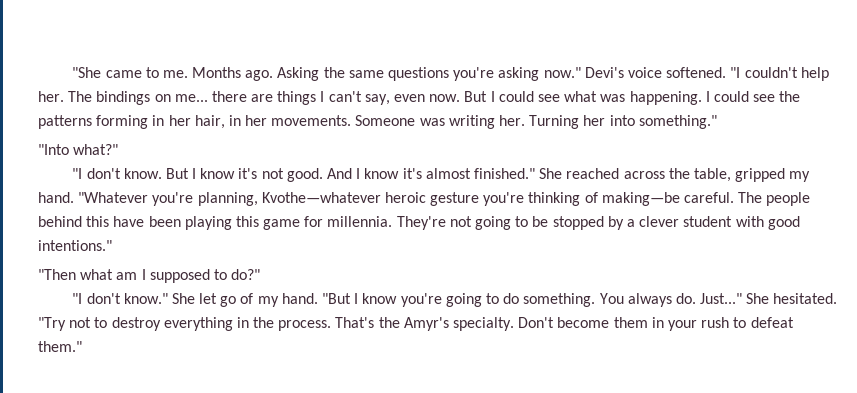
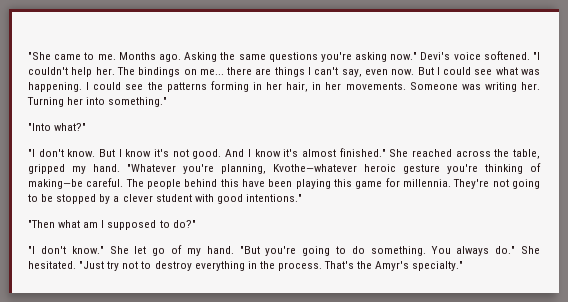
- "But I know you're going to do something.
+ "But you're going to do something.
- You always do. Just..." She hesitated. "Try not to destroy everything in the process.
+ You always do." She hesitated. "Just try not to destroy everything in the process.
- That's the Amyr's specialty. Don't become them in your rush to defeat them."
+ That's the Amyr's specialty."

